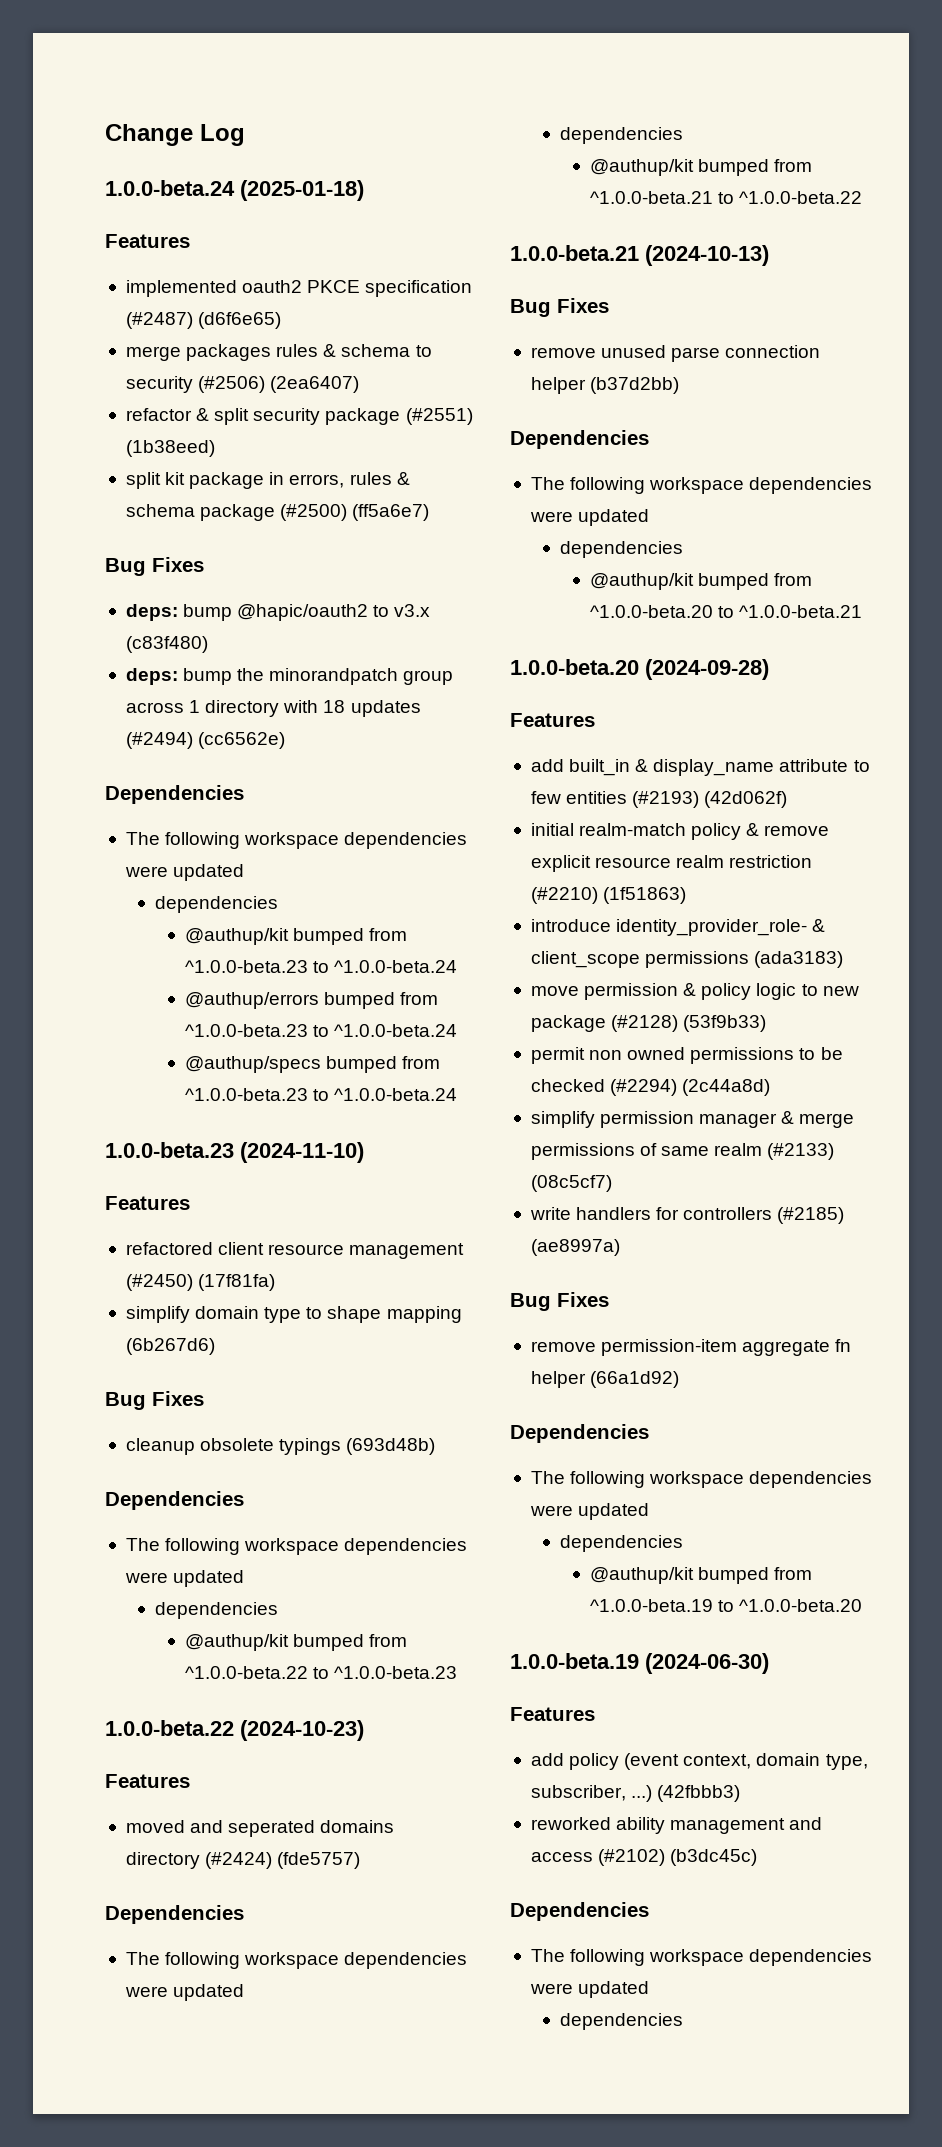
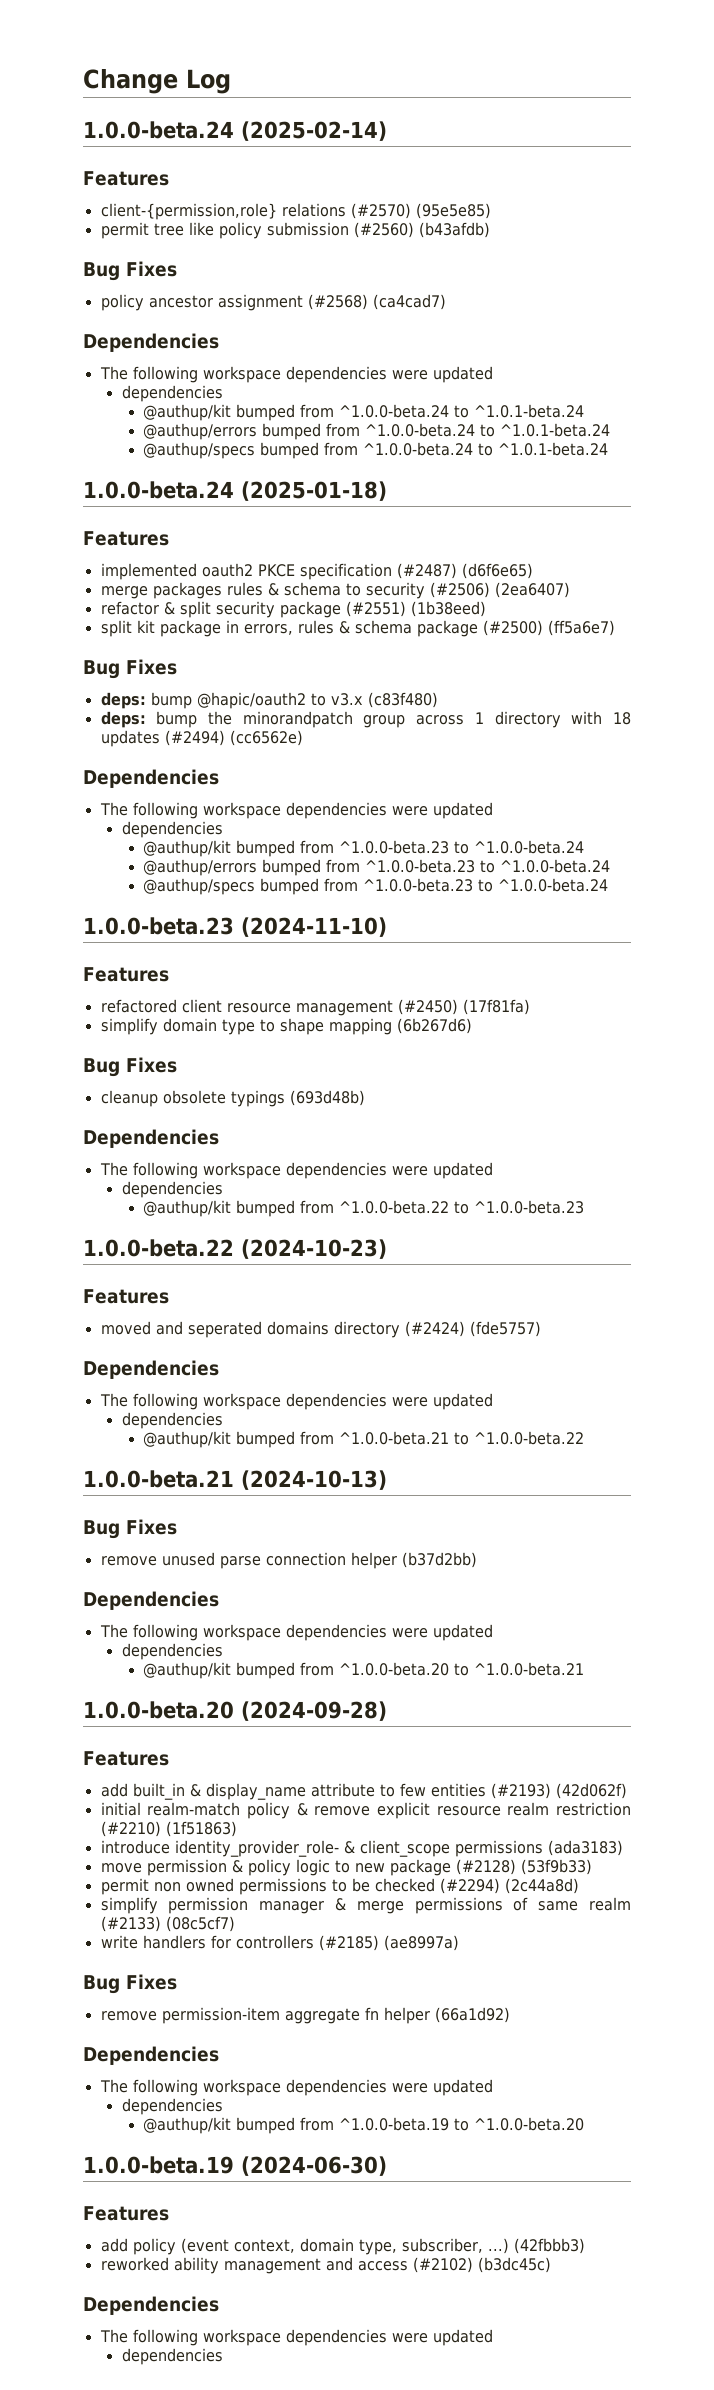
+ 1.0.0-beta.24 (2025-02-14)
+ Features
+ client-{permission,role} relations (#2570) (95e5e85)
+ permit tree like policy submission (#2560) (b43afdb)
+ Bug Fixes
+ policy ancestor assignment (#2568) (ca4cad7)
+ Dependencies
+ The following workspace dependencies were updated
+ dependencies
+ @authup/kit bumped from ^1.0.0-beta.24 to ^1.0.1-beta.24
+ @authup/errors bumped from ^1.0.0-beta.24 to ^1.0.1-beta.24
+ @authup/specs bumped from ^1.0.0-beta.24 to ^1.0.1-beta.24

